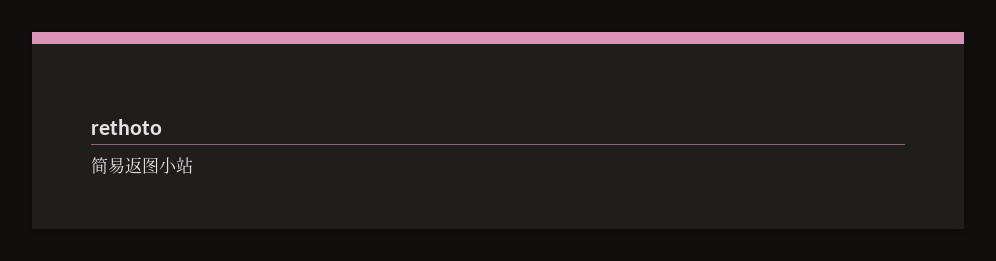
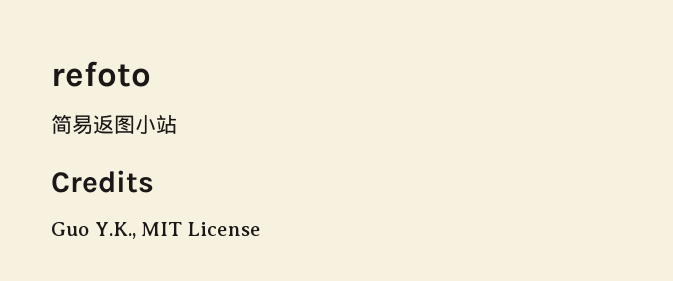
- rethoto
+ refoto
+ Credits
+ Guo Y.K., MIT License

